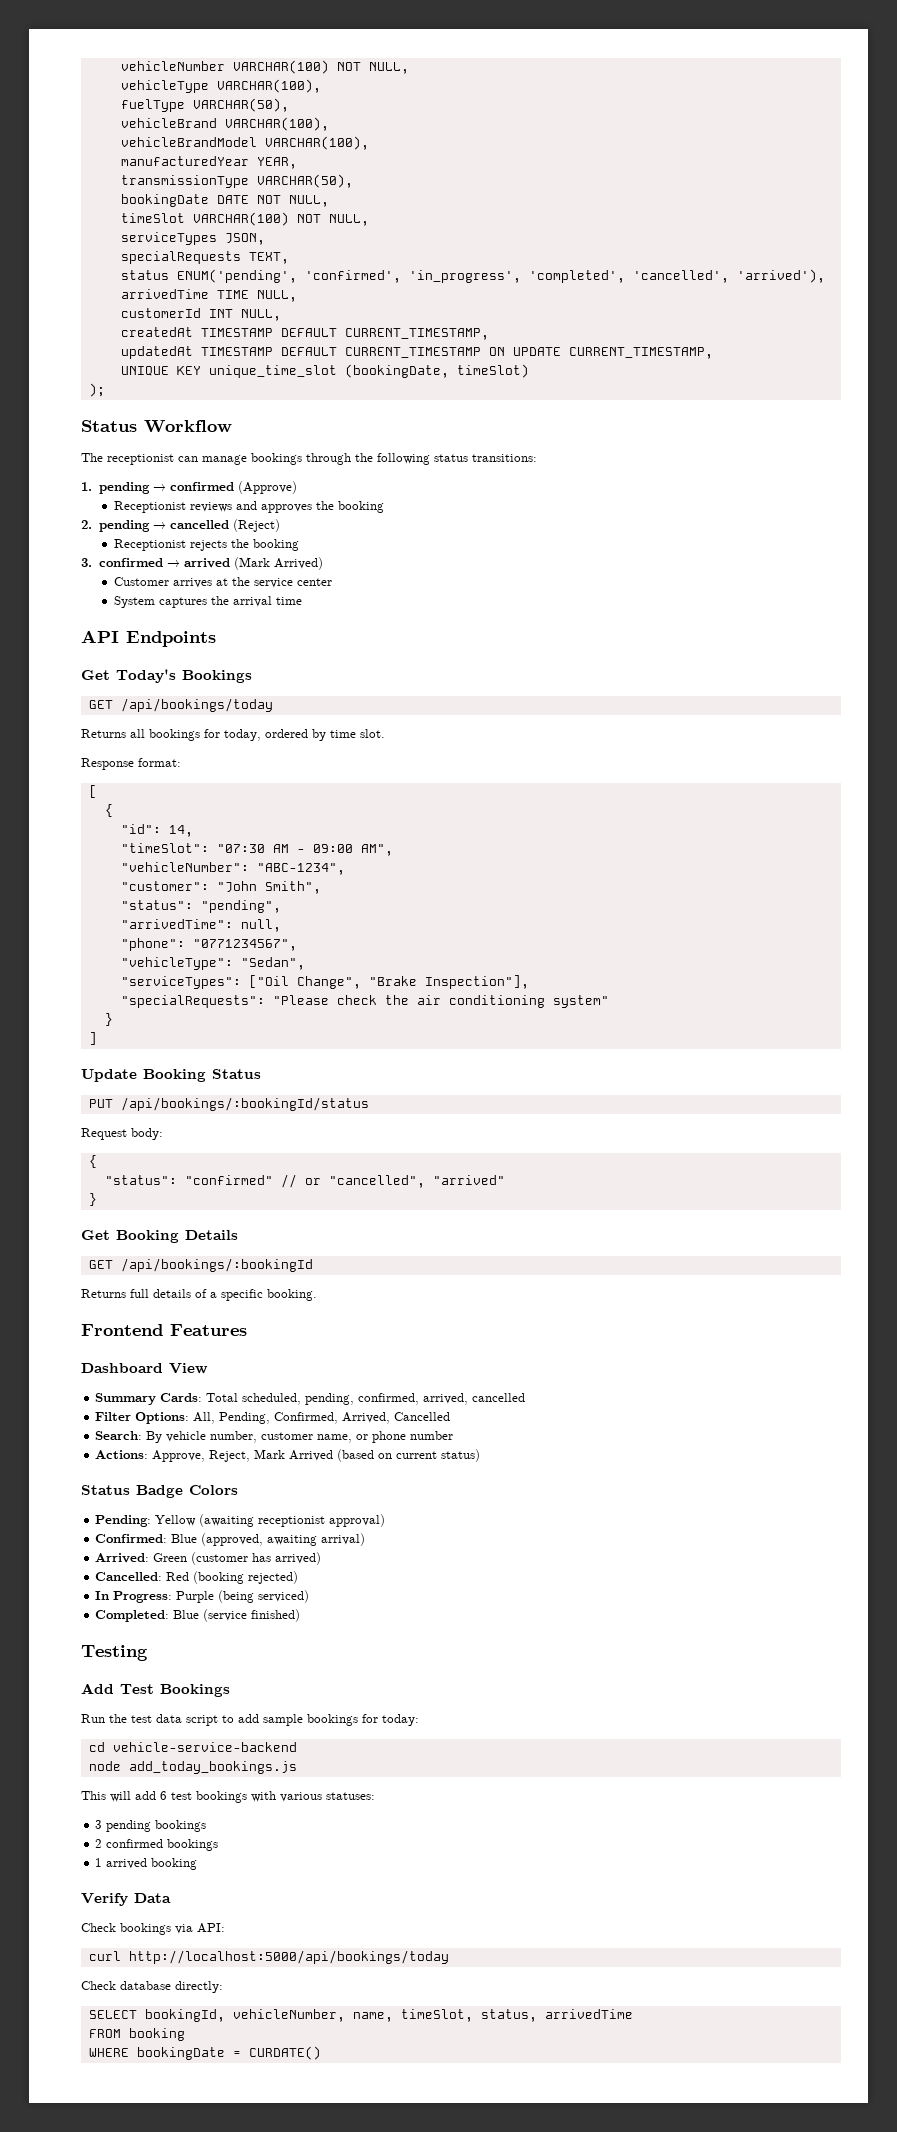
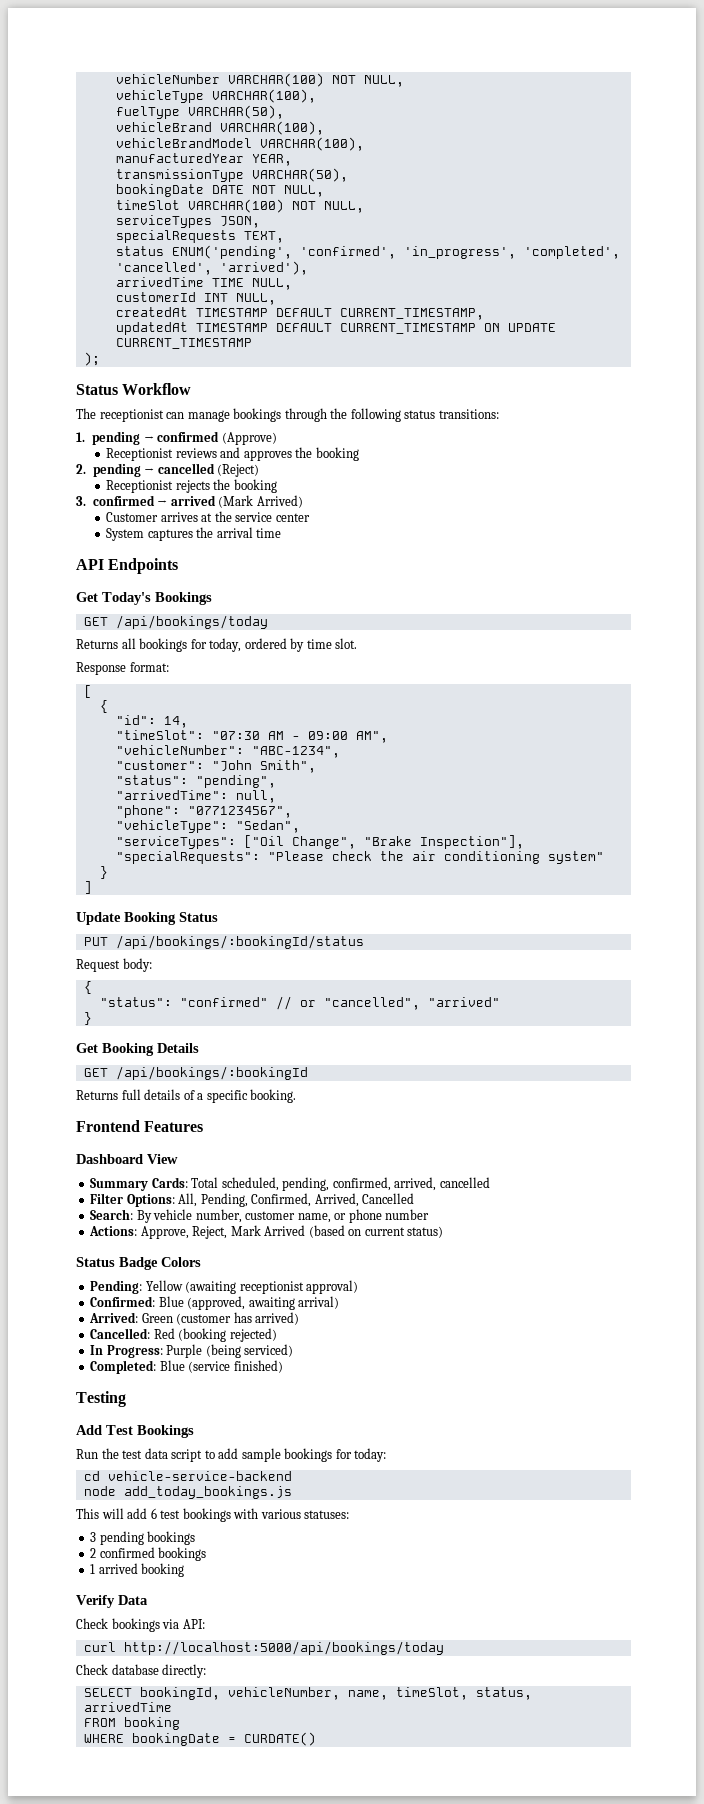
- updatedAt TIMESTAMP DEFAULT CURRENT_TIMESTAMP ON UPDATE CURRENT_TIMESTAMP,
- UNIQUE KEY unique_time_slot (bookingDate, timeSlot)
+ updatedAt TIMESTAMP DEFAULT CURRENT_TIMESTAMP ON UPDATE CURRENT_TIMESTAMP

